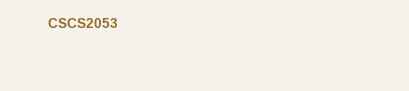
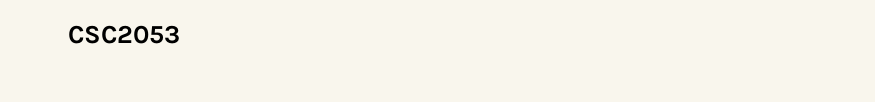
- CSCS2053
+ CSC2053

